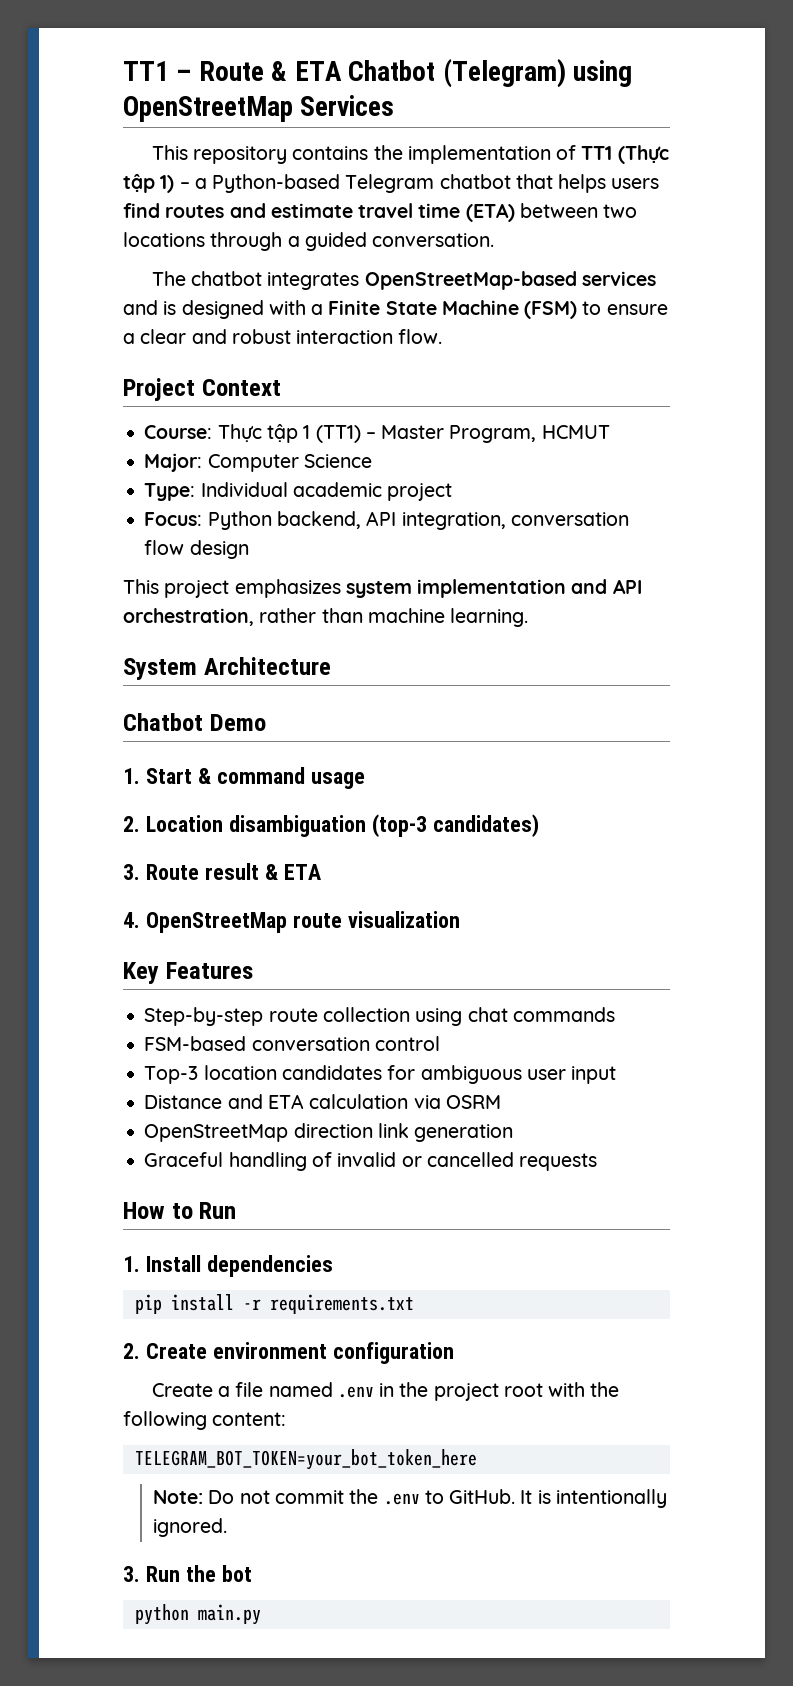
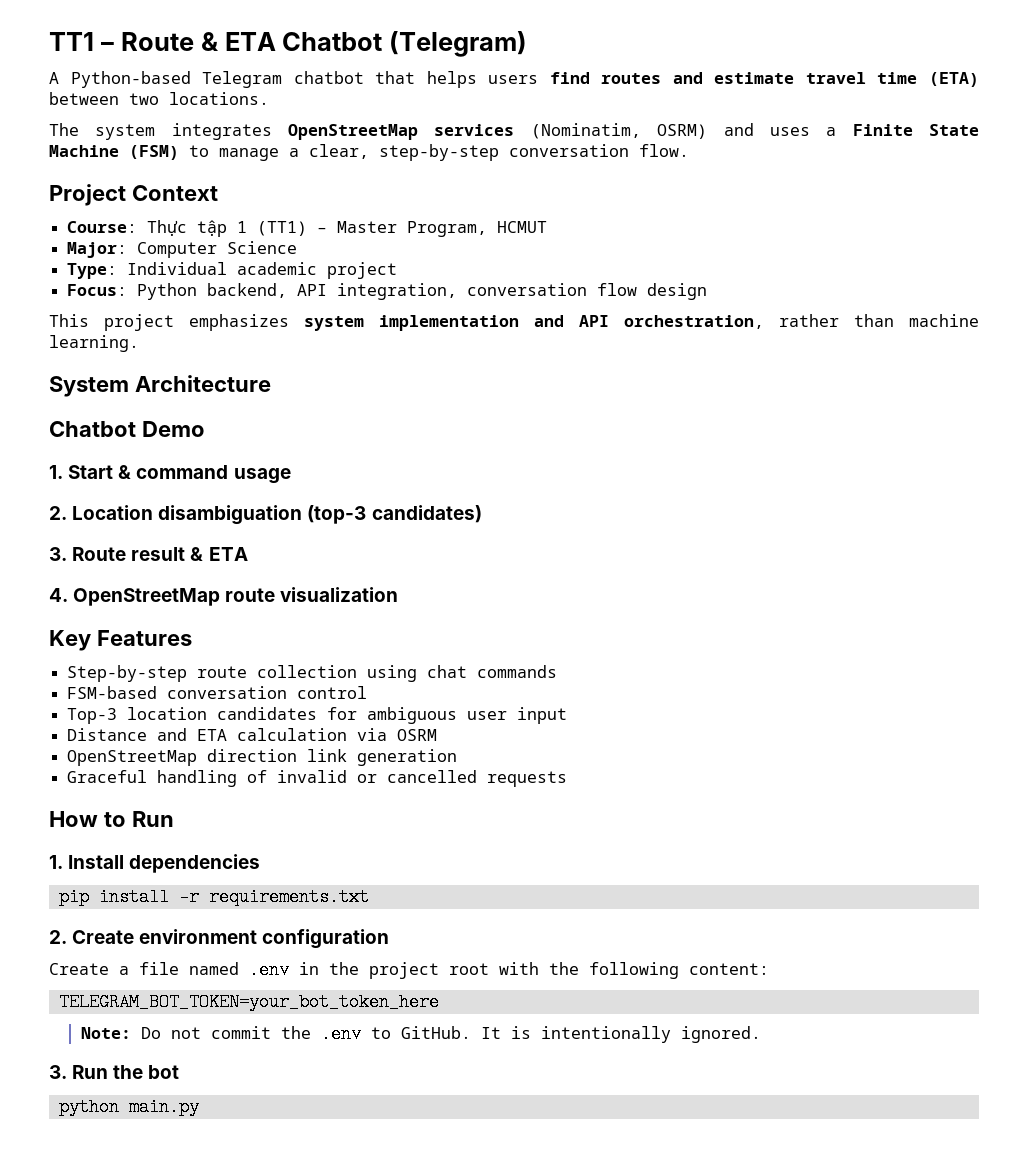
- TT1 – Route & ETA Chatbot (Telegram) using OpenStreetMap Services
- This repository contains the implementation of TT1 (Thực tập 1) – a Python-based Telegram chatbot that helps users find routes and estimate travel time (ETA) between two locations through a guided conversation.
- The chatbot integrates OpenStreetMap-based services and is designed with a Finite State Machine (FSM) to ensure a clear and robust interaction flow.
+ TT1 – Route & ETA Chatbot (Telegram)
+ A Python-based Telegram chatbot that helps users find routes and estimate travel time (ETA) between two locations.
+ The system integrates OpenStreetMap services (Nominatim, OSRM) and uses a Finite State Machine (FSM) to manage a clear, step-by-step conversation flow.

